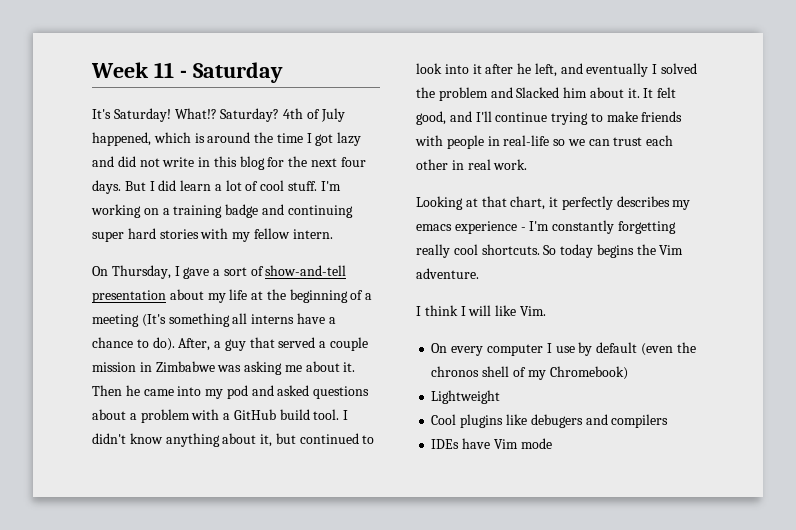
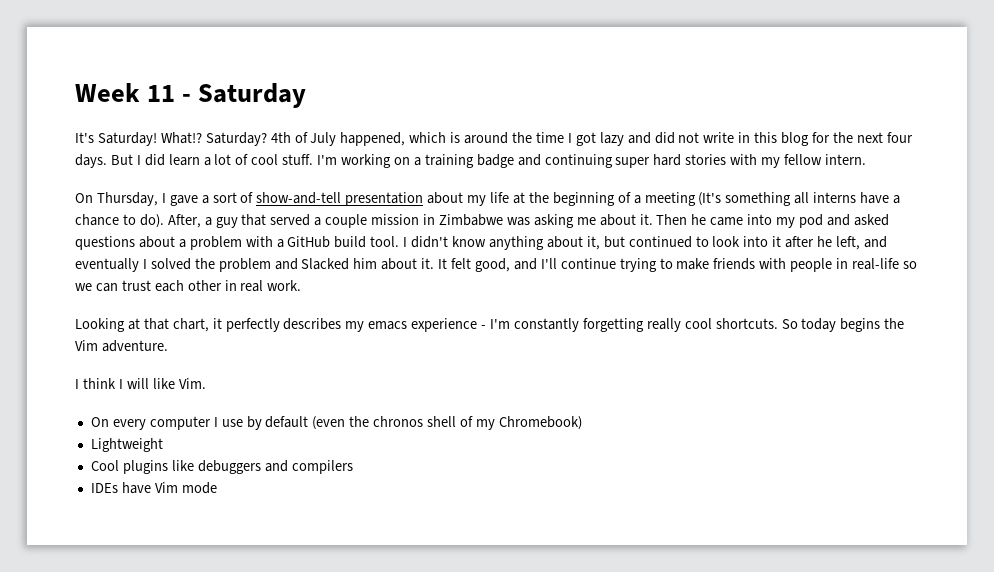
- Cool plugins like debugers and compilers
+ Cool plugins like debuggers and compilers

